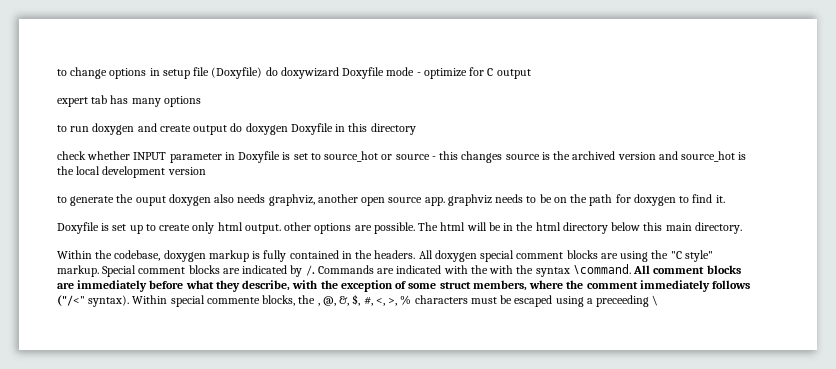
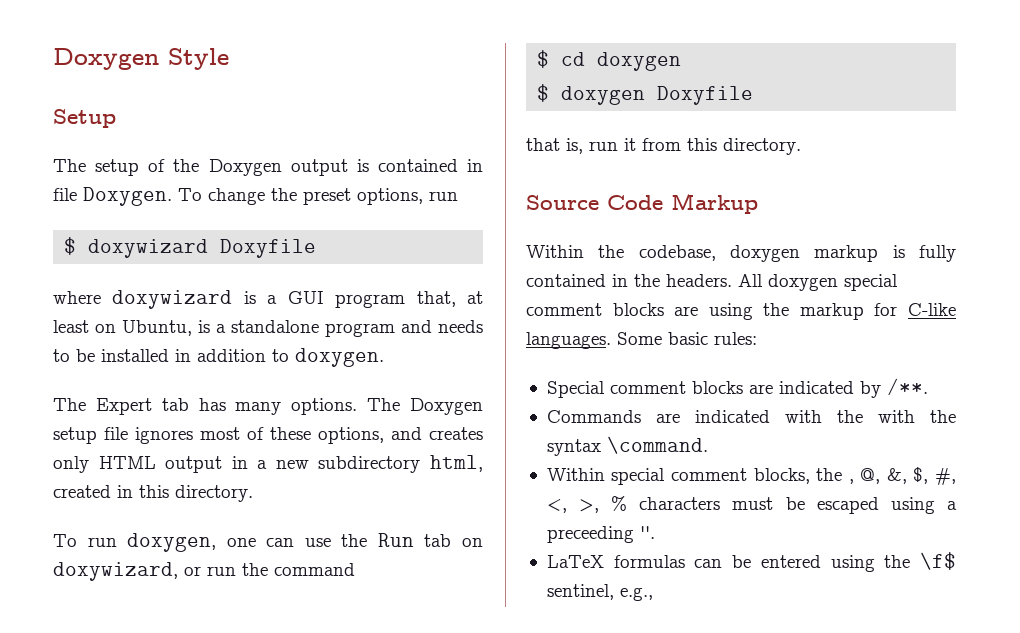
- to change options in setup file (Doxyfile) do doxywizard Doxyfile mode - optimize for C output
- expert tab has many options
- to run doxygen and create output do doxygen Doxyfile in this directory
- check whether INPUT parameter in Doxyfile is set to source_hot or source - this changes source is the archived version and source_hot is the local development version
- to generate the ouput doxygen also needs graphviz, another open source app. graphviz needs to be on the path for doxygen to find it.
- Doxyfile is set up to create only html output. other options are possible. The html will be in the html directory below this main directory.
+ Doxygen Style
+ Setup
+ The setup of the Doxygen output is contained in file Doxygen. To change the preset options, run
+ $ doxywizard Doxyfile
+ where doxywizard is a GUI program that, at least on Ubuntu, is a standalone program and needs to be installed in addition to doxygen.
+ The Expert tab has many options. The Doxygen setup file ignores most of these options, and creates only HTML output in a new subdirectory html, created in this directory.
+ To run doxygen, one can use the Run tab on doxywizard, or run the command
+ $ cd doxygen
+ $ doxygen Doxyfile
+ that is, run it from this directory.
+ Source Code Markup
- All doxygen special comment blocks are using the "C style" markup. Special comment blocks are indicated by /. Commands are indicated with the with the syntax \command. All comment blocks are immediately before what they describe, with the exception of some struct members, where the comment immediately follows ("/<" syntax). Within special commente blocks, the , @, &, $, #, <, >, % characters must be escaped using a preceeding \
+ All doxygen special comment blocks are using the markup for C-like languages. Some basic rules:
+ Special comment blocks are indicated by /**.
+ Commands are indicated with the with the syntax \command.
+ Within special comment blocks, the , @, &, $, #, <, >, % characters must be escaped using a preceeding ''.
+ LaTeX formulas can be entered using the \f$ sentinel, e.g.,

